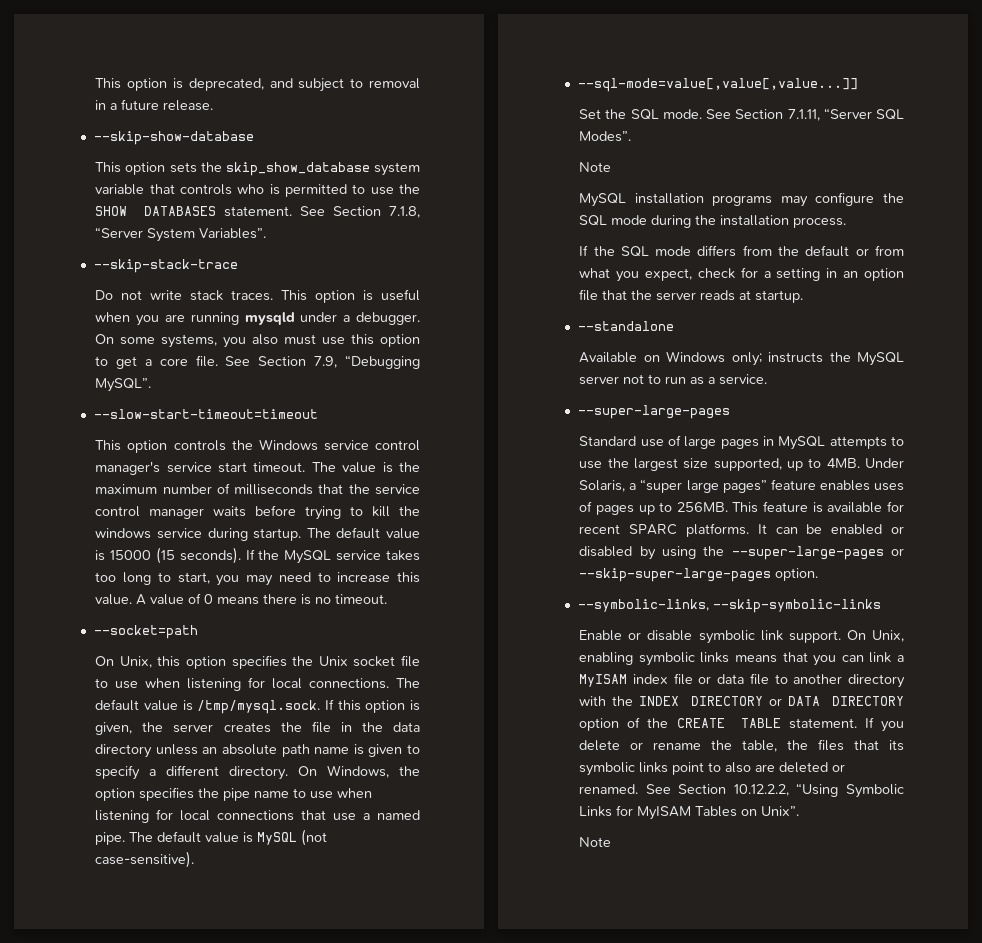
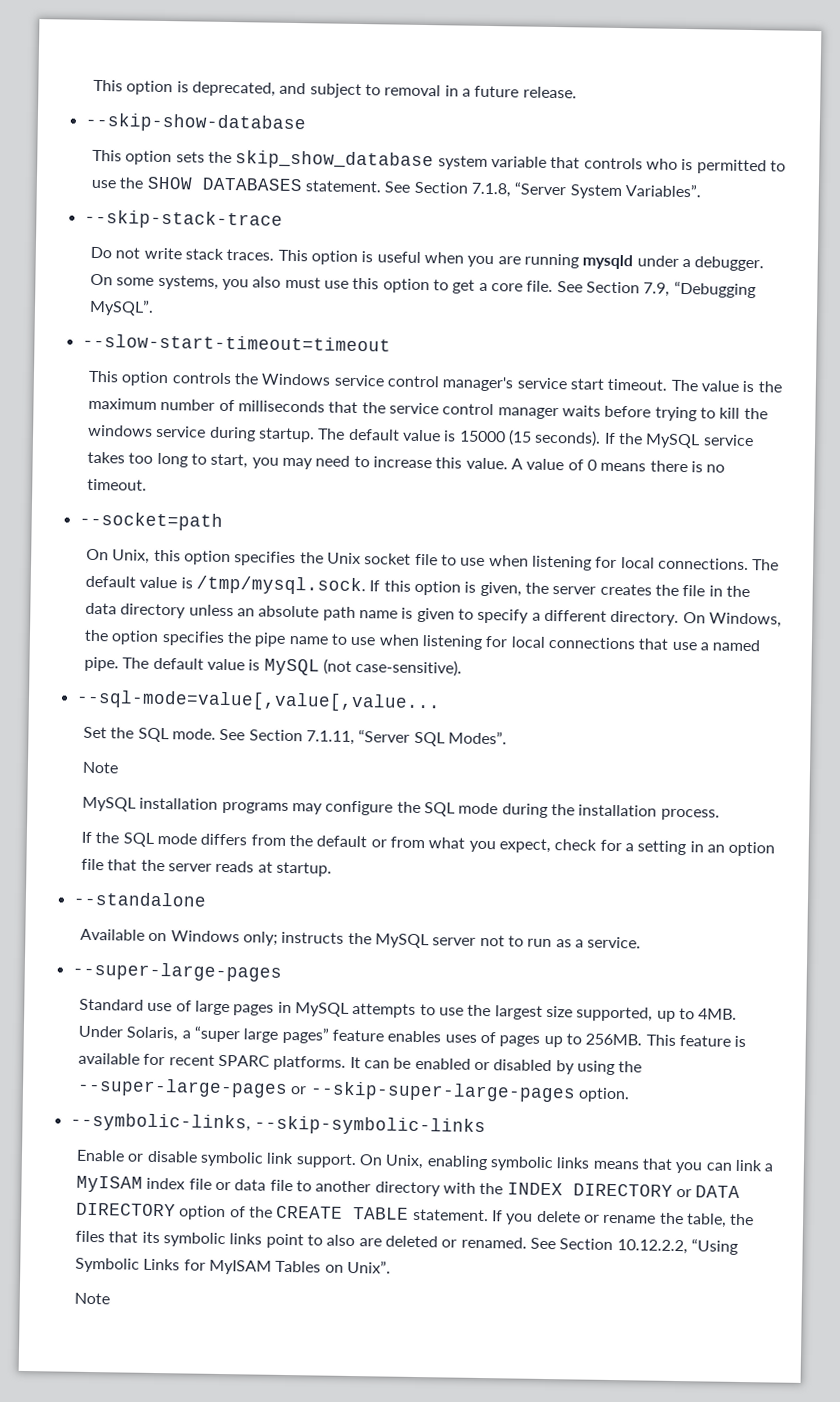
- --sql-mode=value[,value[,value...]]
+ --sql-mode=value[,value[,value...

